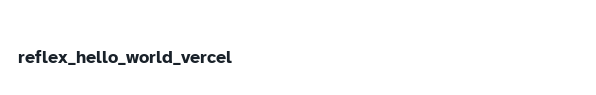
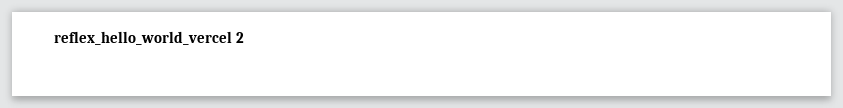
- reflex_hello_world_vercel
+ reflex_hello_world_vercel 2

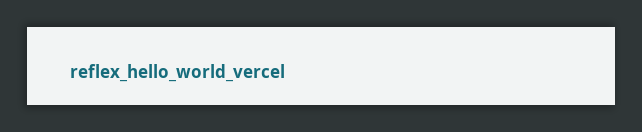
- reflex_hello_world_vercel 2
+ reflex_hello_world_vercel

